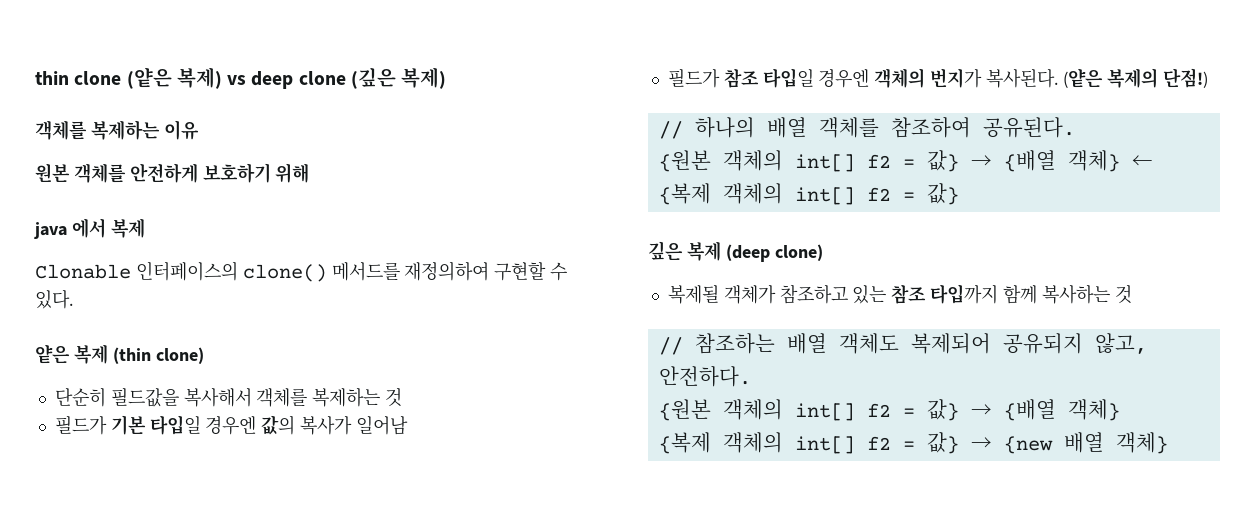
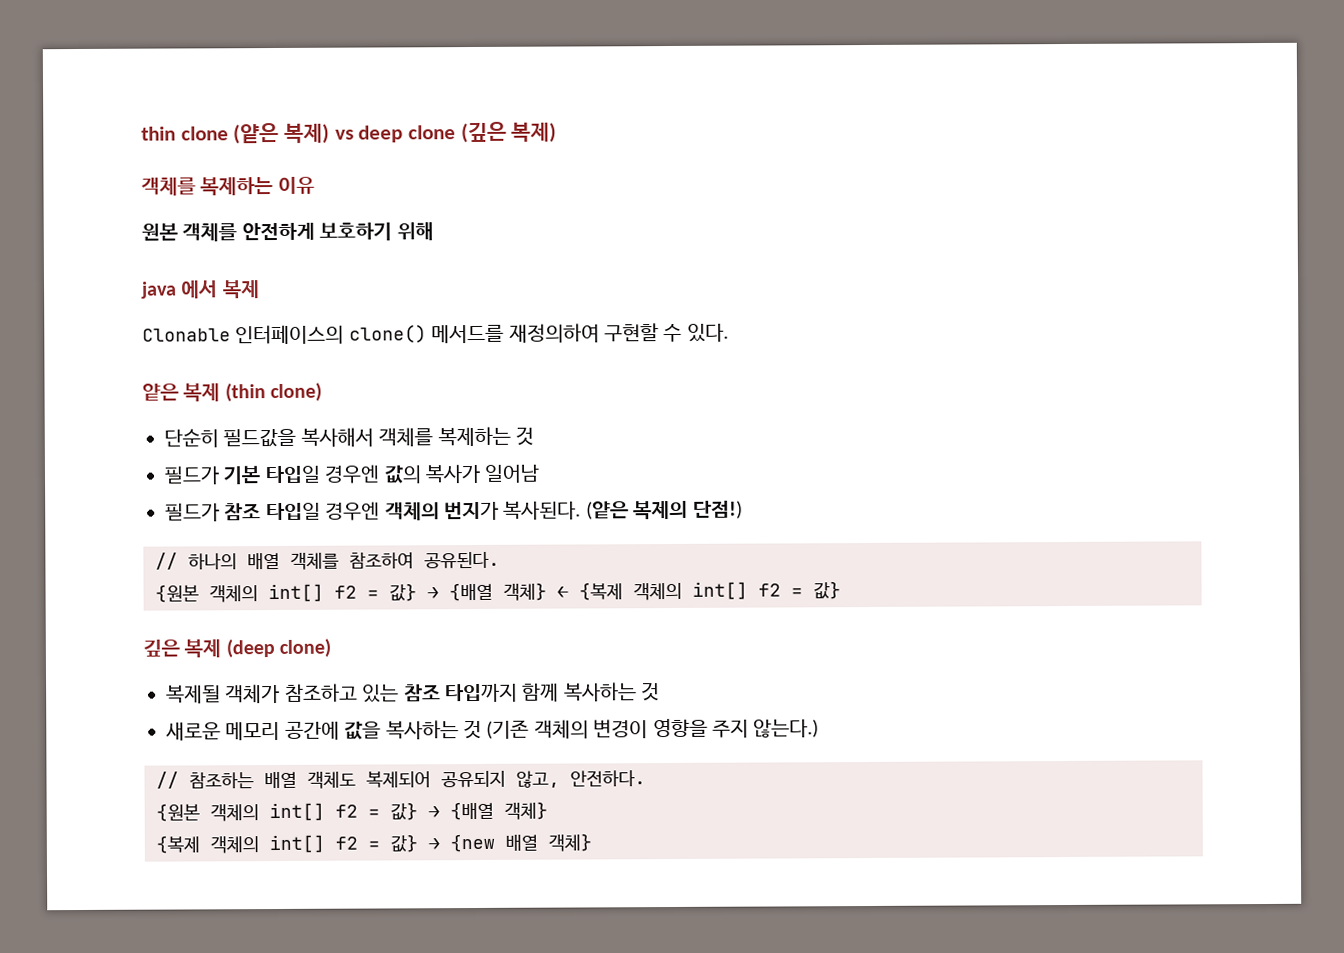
+ 새로운 메모리 공간에 값을 복사하는 것 (기존 객체의 변경이 영향을 주지 않는다.)

